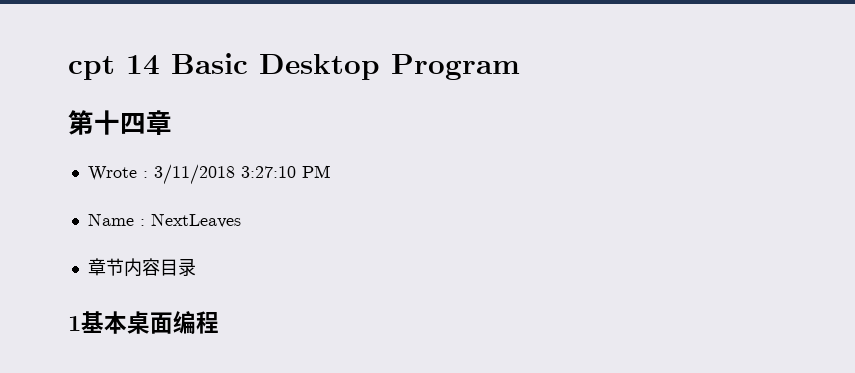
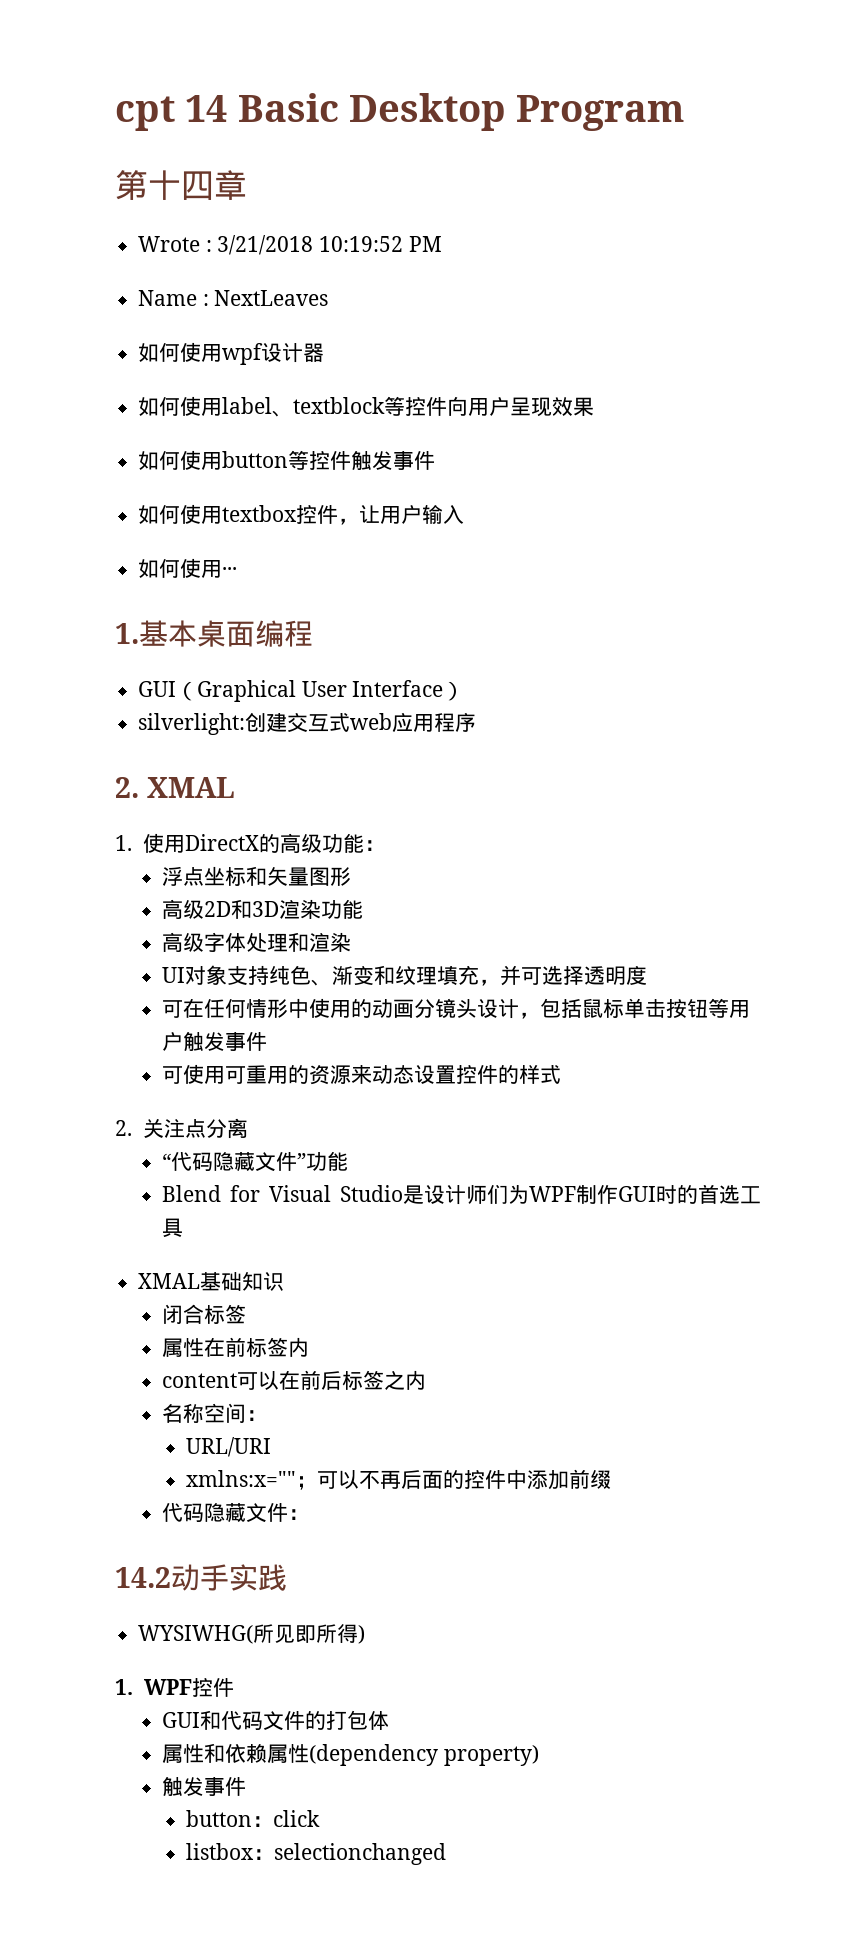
- Wrote : 3/11/2018 3:27:10 PM
+ Wrote : 3/21/2018 10:19:52 PM
- 章节内容目录
- 1基本桌面编程
+ 如何使用wpf设计器
+ 如何使用label、textblock等控件向用户呈现效果
+ 如何使用button等控件触发事件
+ 如何使用textbox控件，让用户输入
+ 如何使用···
+ 1.基本桌面编程
+ GUI（Graphical User Interface）
+ silverlight:创建交互式web应用程序
+ 2. XMAL
+ 1.使用DirectX的高级功能：
+ 浮点坐标和矢量图形
+ 高级2D和3D渲染功能
+ 高级字体处理和渲染
+ UI对象支持纯色、渐变和纹理填充，并可选择透明度
+ 可在任何情形中使用的动画分镜头设计，包括鼠标单击按钮等用户触发事件
+ 可使用可重用的资源来动态设置控件的样式
+ 2.关注点分离
+ “代码隐藏文件”功能
+ Blend for Visual Studio是设计师们为WPF制作GUI时的首选工具
+ XMAL基础知识
+ 闭合标签
+ 属性在前标签内
+ content可以在前后标签之内
+ 名称空间：
+ URL/URI
+ xmlns:x=""；可以不再后面的控件中添加前缀
+ 代码隐藏文件：
+ 14.2动手实践
+ WYSIWHG(所见即所得)
+ 1. WPF控件
+ GUI和代码文件的打包体
+ 属性和依赖属性(dependency property)
+ 触发事件
+ button：click
+ listbox：selectionchanged

